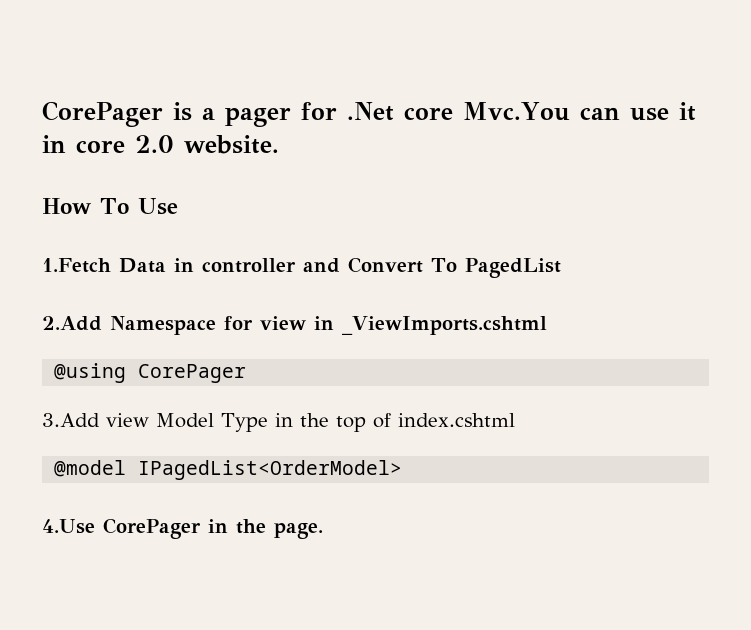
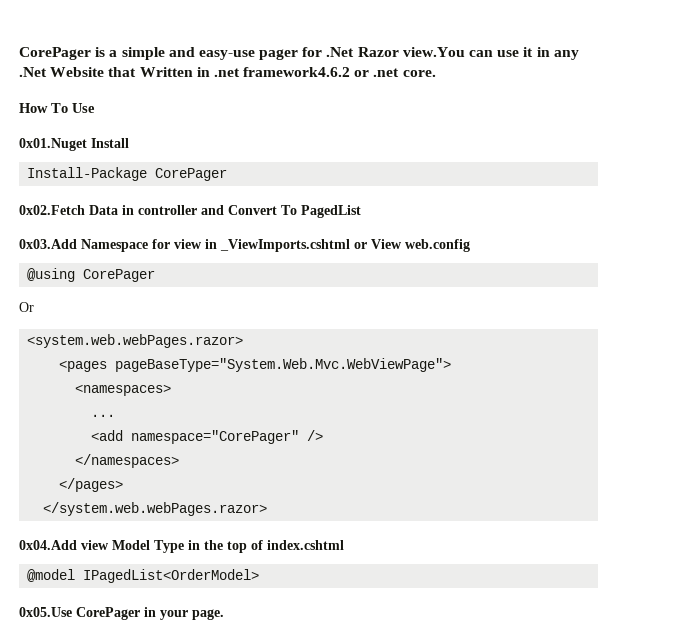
- CorePager is a pager for .Net core Mvc.You can use it in core 2.0 website.
+ CorePager is a simple and easy-use pager for .Net Razor view.You can use it in any .Net Website that Written in .net framework4.6.2 or .net core.
  How To Use
- 1.Fetch Data in controller and Convert To PagedList
+ 0x01.Nuget Install
+ Install-Package CorePager
+ 0x02.Fetch Data in controller and Convert To PagedList
- 2.Add Namespace for view in _ViewImports.cshtml
+ 0x03.Add Namespace for view in _ViewImports.cshtml or View web.config
- 3.Add view Model Type in the top of index.cshtml
+ Or
+ <system.web.webPages.razor>
+ <pages pageBaseType="System.Web.Mvc.WebViewPage">
+ <namespaces>
+ ...
+ <add namespace="CorePager" />
+ </namespaces>
+ </pages>
+ </system.web.webPages.razor>
+ 0x04.Add view Model Type in the top of index.cshtml
- 4.Use CorePager in the page.
+ 0x05.Use CorePager in your page.

